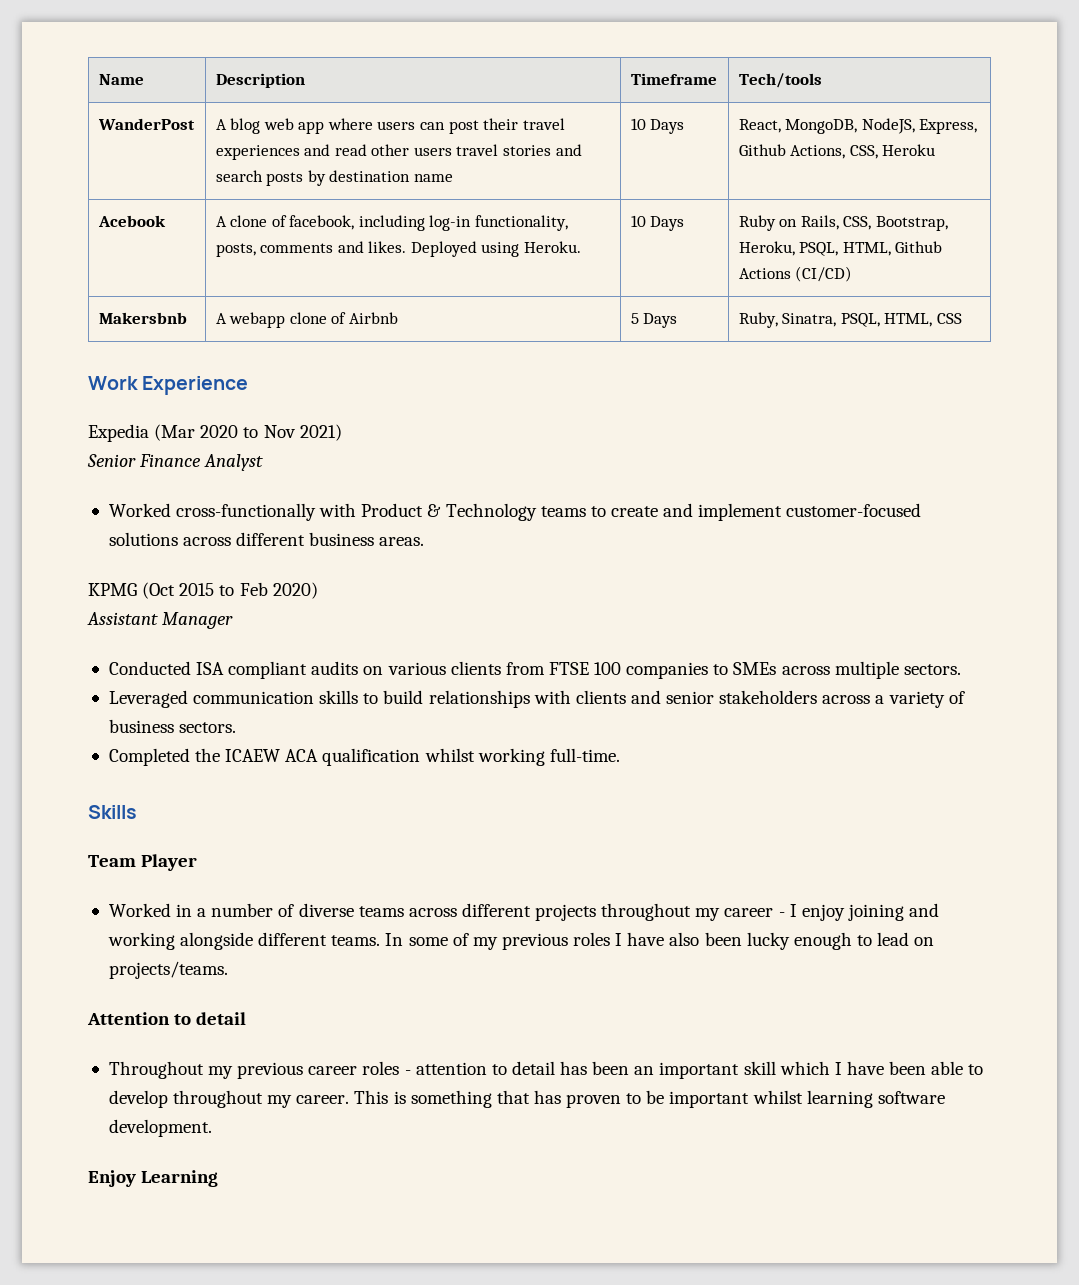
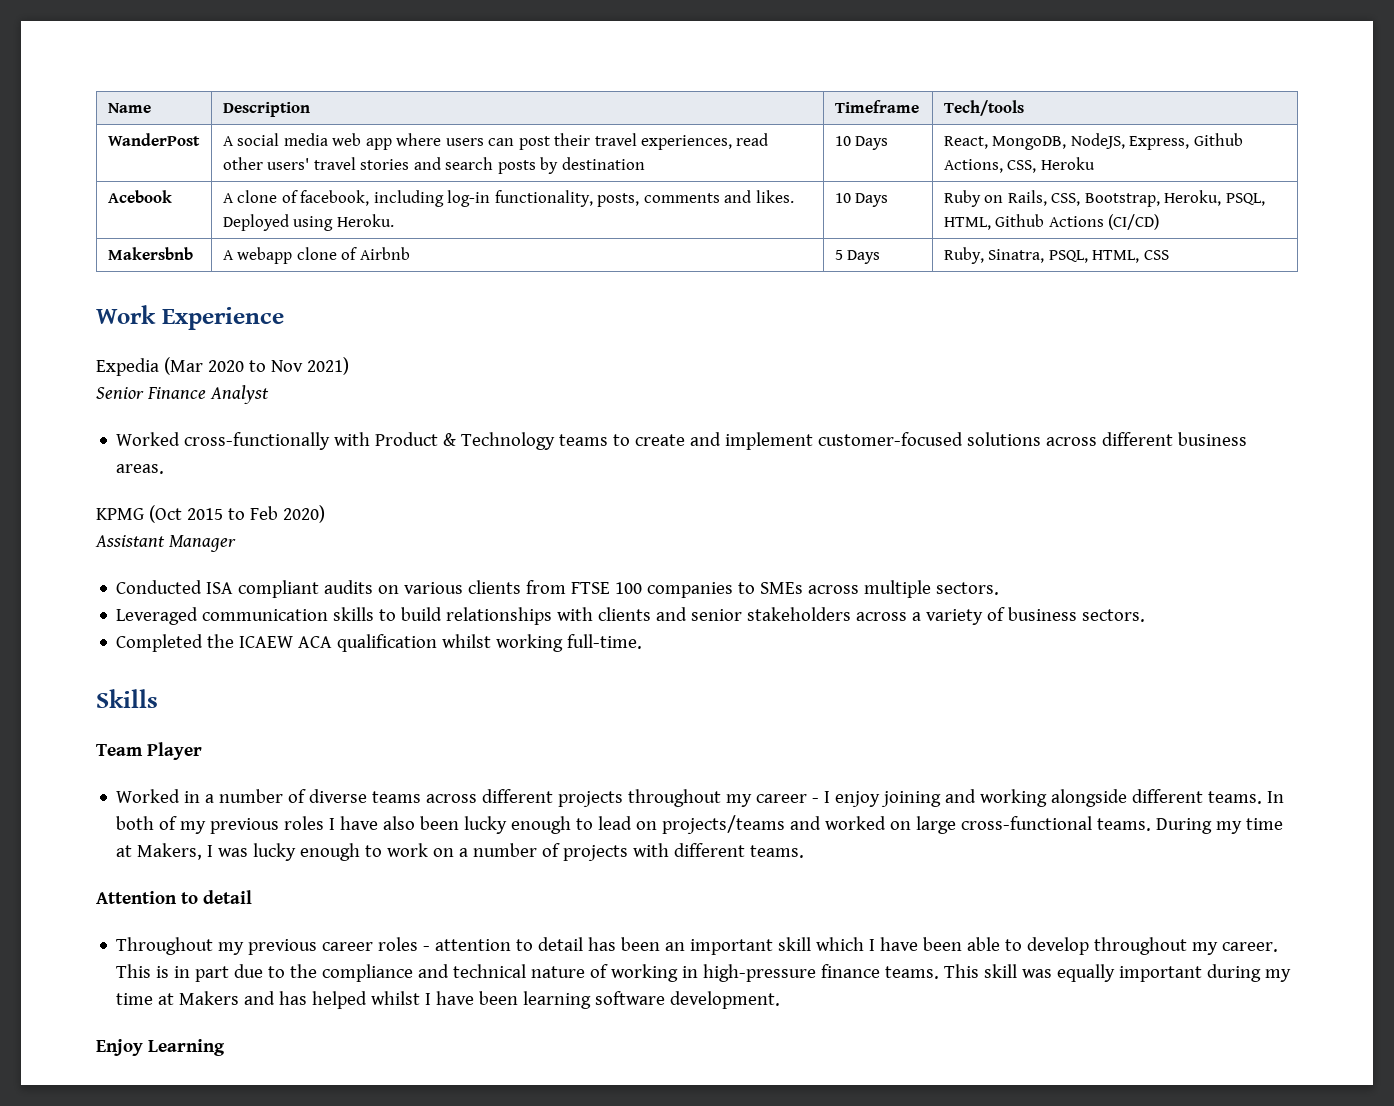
- WanderPost | A blog web app where users can post their travel experiences and read other users travel stories and search posts by destination name | 10 Days | React, MongoDB, NodeJS, Express, Github Actions, CSS, Heroku
+ WanderPost | A social media web app where users can post their travel experiences, read other users' travel stories and search posts by destination | 10 Days | React, MongoDB, NodeJS, Express, Github Actions, CSS, Heroku
- In some of my previous roles I have also been lucky enough to lead on projects/teams.
+ In both of my previous roles I have also been lucky enough to lead on projects/teams and worked on large cross-functional teams. During my time at Makers, I was lucky enough to work on a number of projects with different teams.
- This is something that has proven to be important whilst learning software development.
+ This is in part due to the compliance and technical nature of working in high-pressure finance teams. This skill was equally important during my time at Makers and has helped whilst I have been learning software development.

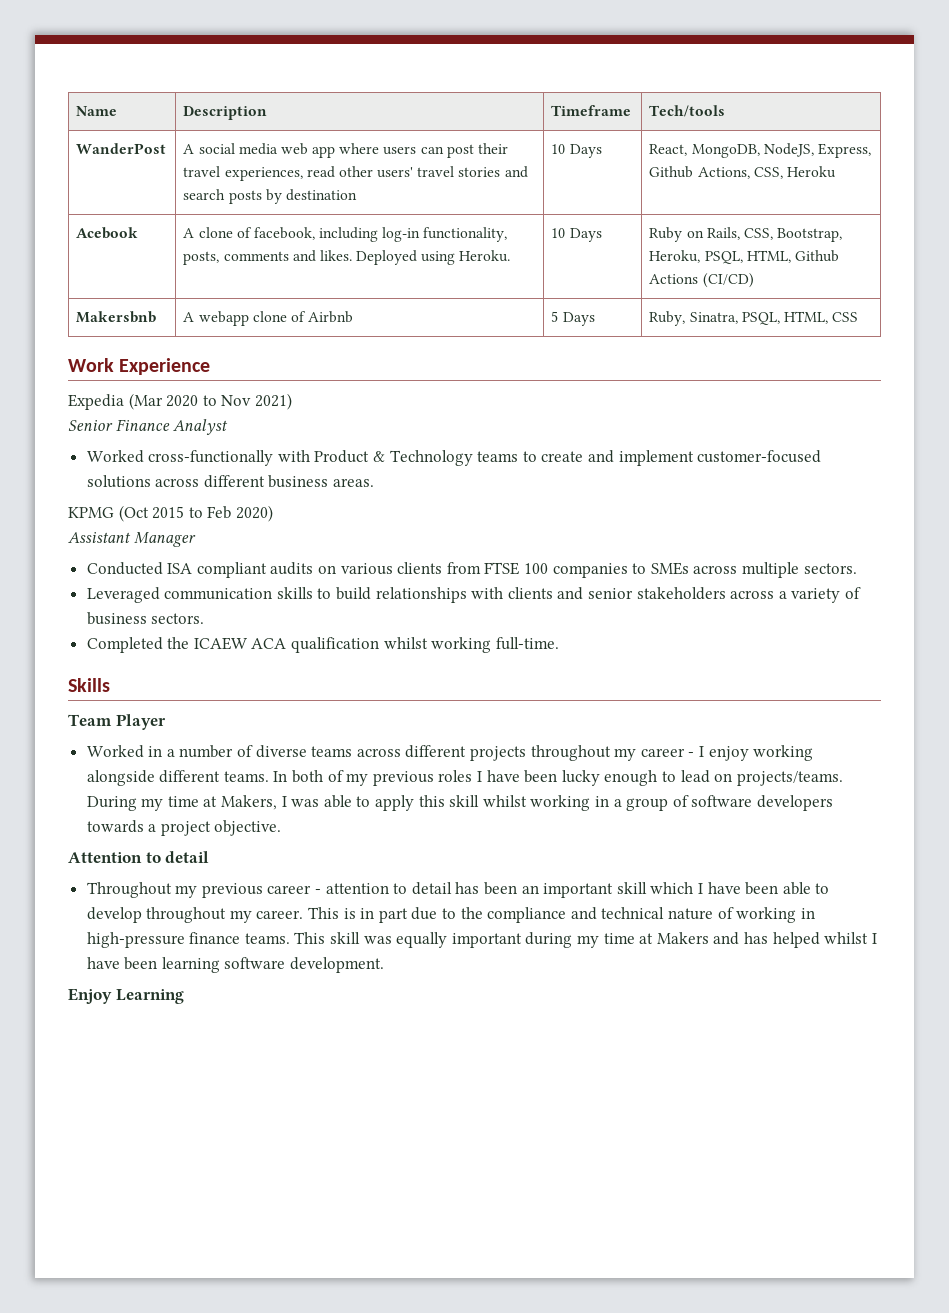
- Worked in a number of diverse teams across different projects throughout my career - I enjoy joining and working alongside different teams.
+ Worked in a number of diverse teams across different projects throughout my career - I enjoy working alongside different teams.
- In both of my previous roles I have also been lucky enough to lead on projects/teams and worked on large cross-functional teams.
+ In both of my previous roles I have been lucky enough to lead on projects/teams.
- During my time at Makers, I was lucky enough to work on a number of projects with different teams.
+ During my time at Makers, I was able to apply this skill whilst working in a group of software developers towards a project objective.
- Throughout my previous career roles - attention to detail has been an important skill which I have been able to develop throughout my career.
+ Throughout my previous career - attention to detail has been an important skill which I have been able to develop throughout my career.

